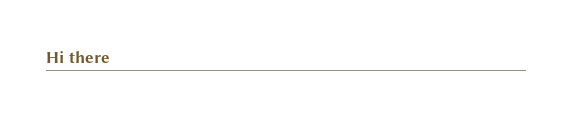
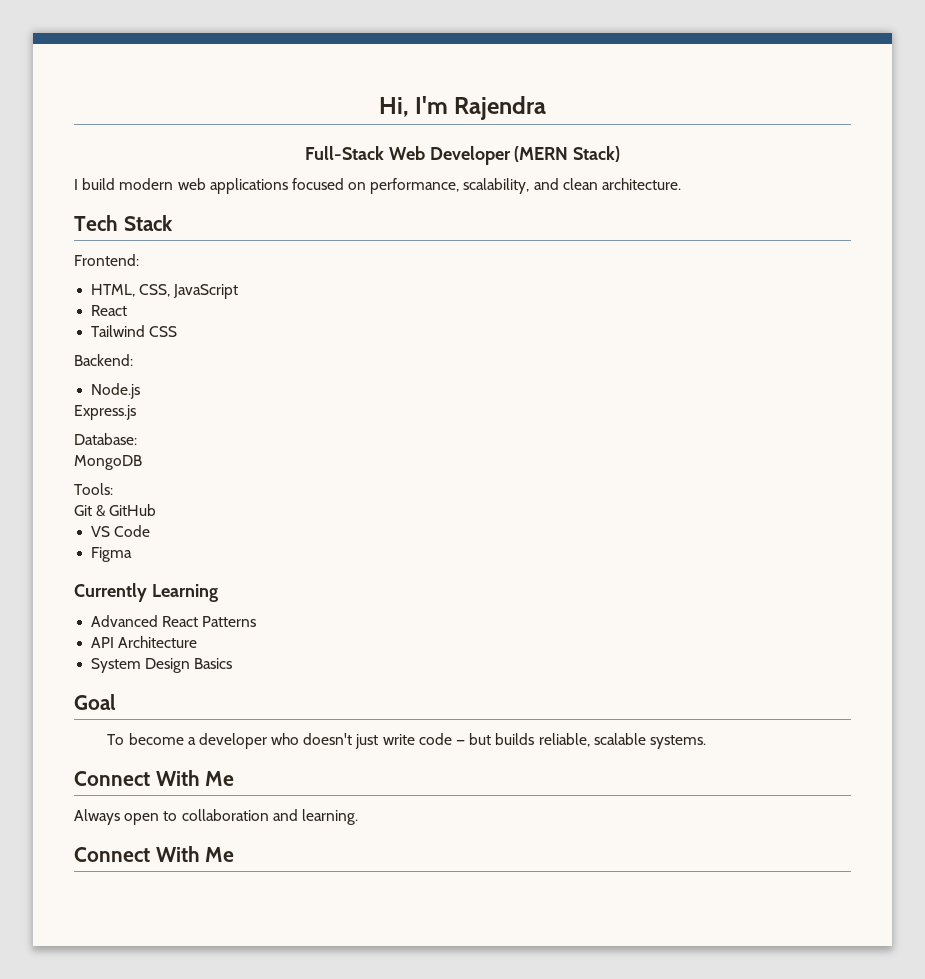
- Hi there
+ Hi, I'm Rajendra
+ Full-Stack Web Developer (MERN Stack)
+ I build modern web applications focused on performance, scalability, and clean architecture.
+ Tech Stack
+ Frontend:
+ HTML, CSS, JavaScript
+ React
+ Tailwind CSS
+ Backend:
+ Node.js
+ Express.js
+ Database:
+ MongoDB
+ Tools:
+ Git & GitHub
+ VS Code
+ Figma
+ Currently Learning
+ Advanced React Patterns
+ API Architecture
+ System Design Basics
+ Goal
+ To become a developer who doesn't just write code — but builds reliable, scalable systems.
+ Connect With Me
+ Always open to collaboration and learning.
+ Connect With Me

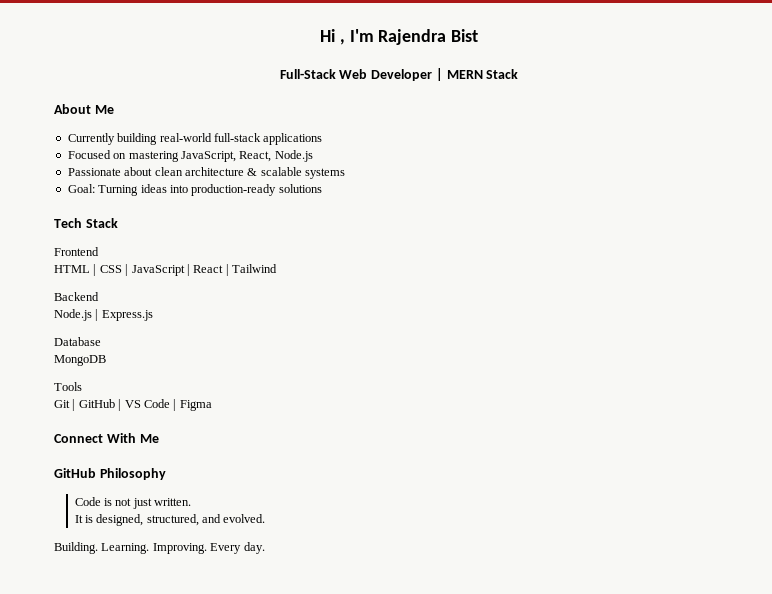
- Hi, I'm Rajendra
+ Hi , I'm Rajendra Bist
- Full-Stack Web Developer (MERN Stack)
- I build modern web applications focused on performance, scalability, and clean architecture.
+ Full-Stack Web Developer | MERN Stack
+ About Me
+ Currently building real-world full-stack applications
+ Focused on mastering JavaScript, React, Node.js
+ Passionate about clean architecture & scalable systems
+ Goal: Turning ideas into production-ready solutions
  Tech Stack
- Frontend:
- HTML, CSS, JavaScript
- React
- Tailwind CSS
- Backend:
- Node.js
- Express.js
+ Frontend
+ HTML | CSS | JavaScript | React | Tailwind
+ Backend
+ Node.js | Express.js
- Database:
+ Database
- Tools:
+ Tools
- Git & GitHub
- VS Code
- Figma
+ Git | GitHub | VS Code | Figma
- Currently Learning
- Advanced React Patterns
- API Architecture
- System Design Basics
- Goal
- To become a developer who doesn't just write code — but builds reliable, scalable systems.
  Connect With Me
- Always open to collaboration and learning.
- Connect With Me
+ GitHub Philosophy
+ Code is not just written.
+ It is designed, structured, and evolved.
+ Building. Learning. Improving. Every day.

